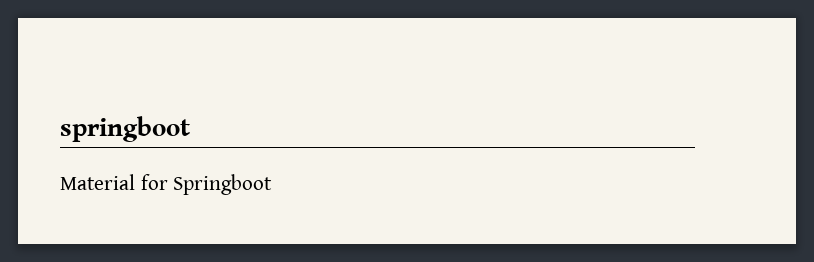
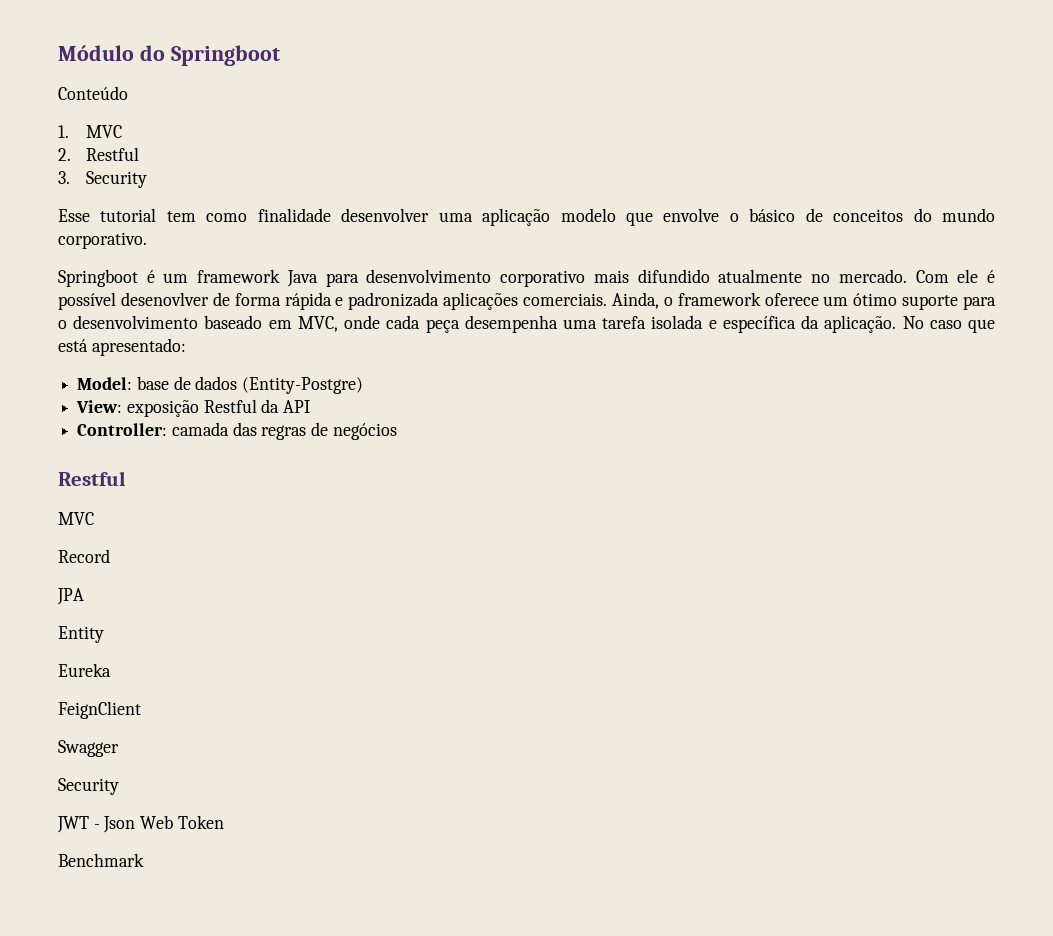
- springboot
- Material for Springboot
+ Módulo do Springboot
+ Conteúdo
+ 1. MVC
+ 2. Restful
+ 3. Security
+ Esse tutorial tem como finalidade desenvolver uma aplicação modelo que envolve o básico de conceitos do mundo corporativo.
+ Springboot é um framework Java para desenvolvimento corporativo mais difundido atualmente no mercado. Com ele é possível desenovlver de forma rápida e padronizada aplicações comerciais. Ainda, o framework oferece um ótimo suporte para o desenvolvimento baseado em MVC, onde cada peça desempenha uma tarefa isolada e específica da aplicação. No caso que está apresentado:
+ Model: base de dados (Entity-Postgre)
+ View: exposição Restful da API
+ Controller: camada das regras de negócios
+ Restful
+ MVC
+ Record
+ JPA
+ Entity
+ Eureka
+ FeignClient
+ Swagger
+ Security
+ JWT - Json Web Token
+ Benchmark

